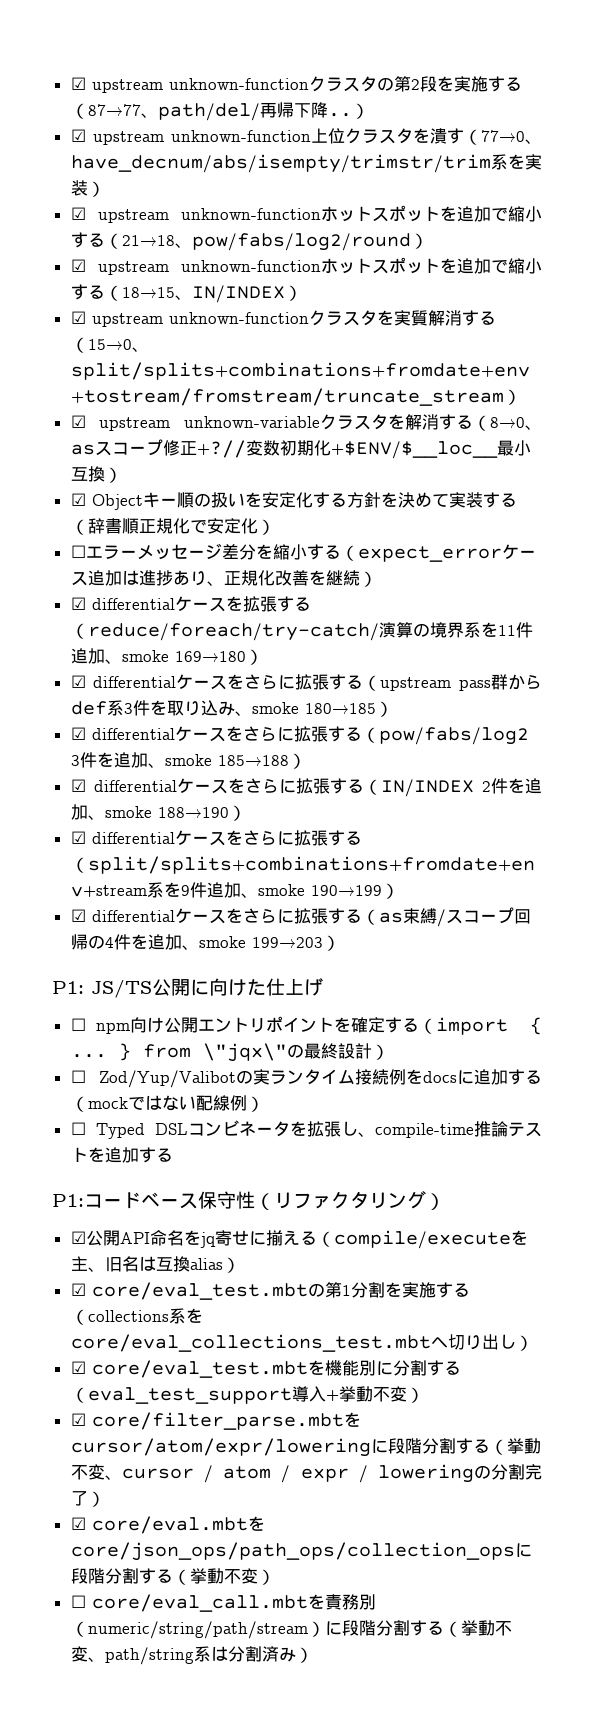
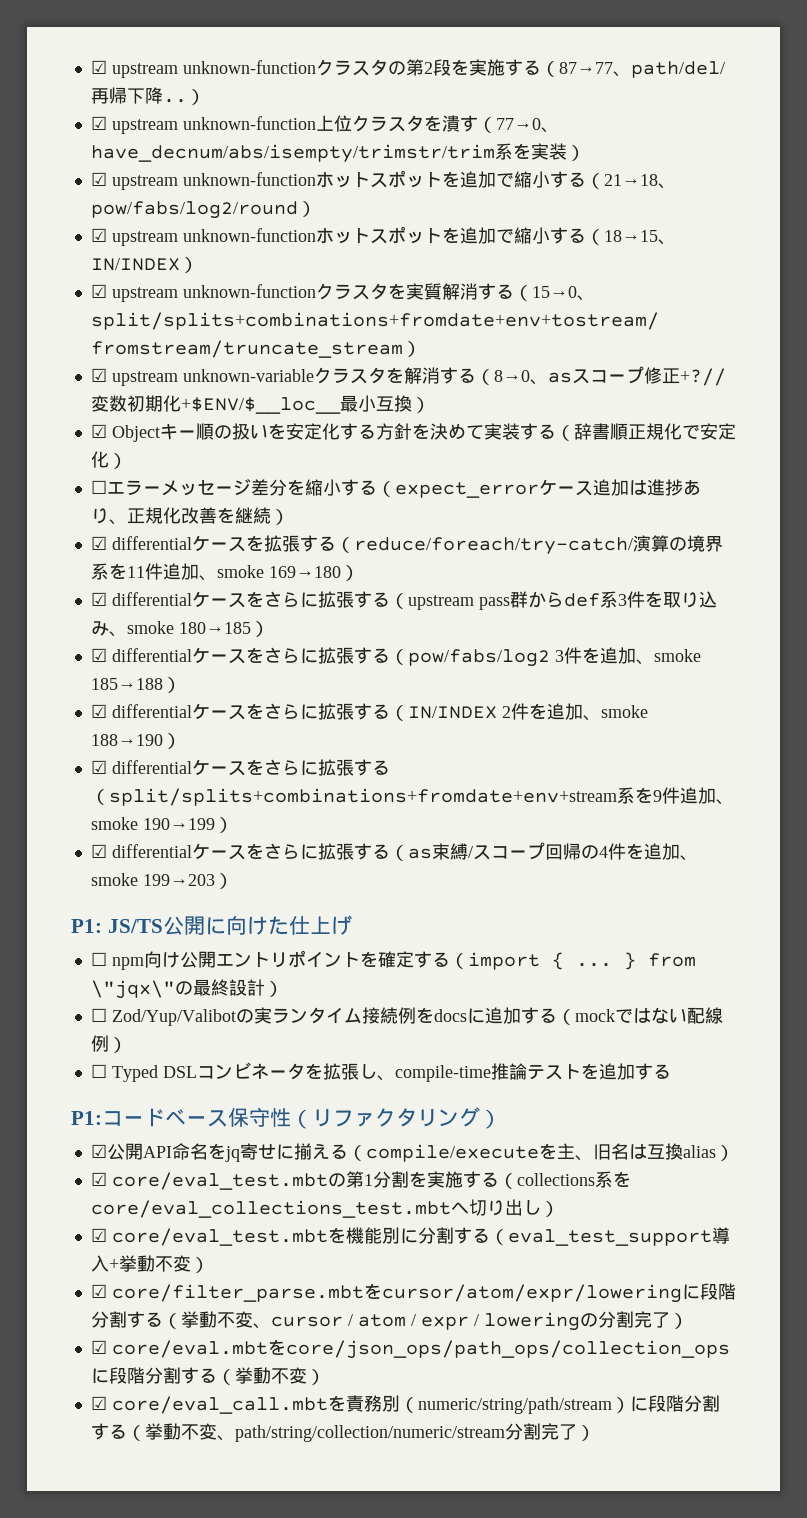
- ☐ core/eval_call.mbtを責務別（numeric/string/path/stream）に段階分割する（挙動不変、path/string系は分割済み）
+ ☑ core/eval_call.mbtを責務別（numeric/string/path/stream）に段階分割する（挙動不変、path/string/collection/numeric/stream分割完了）

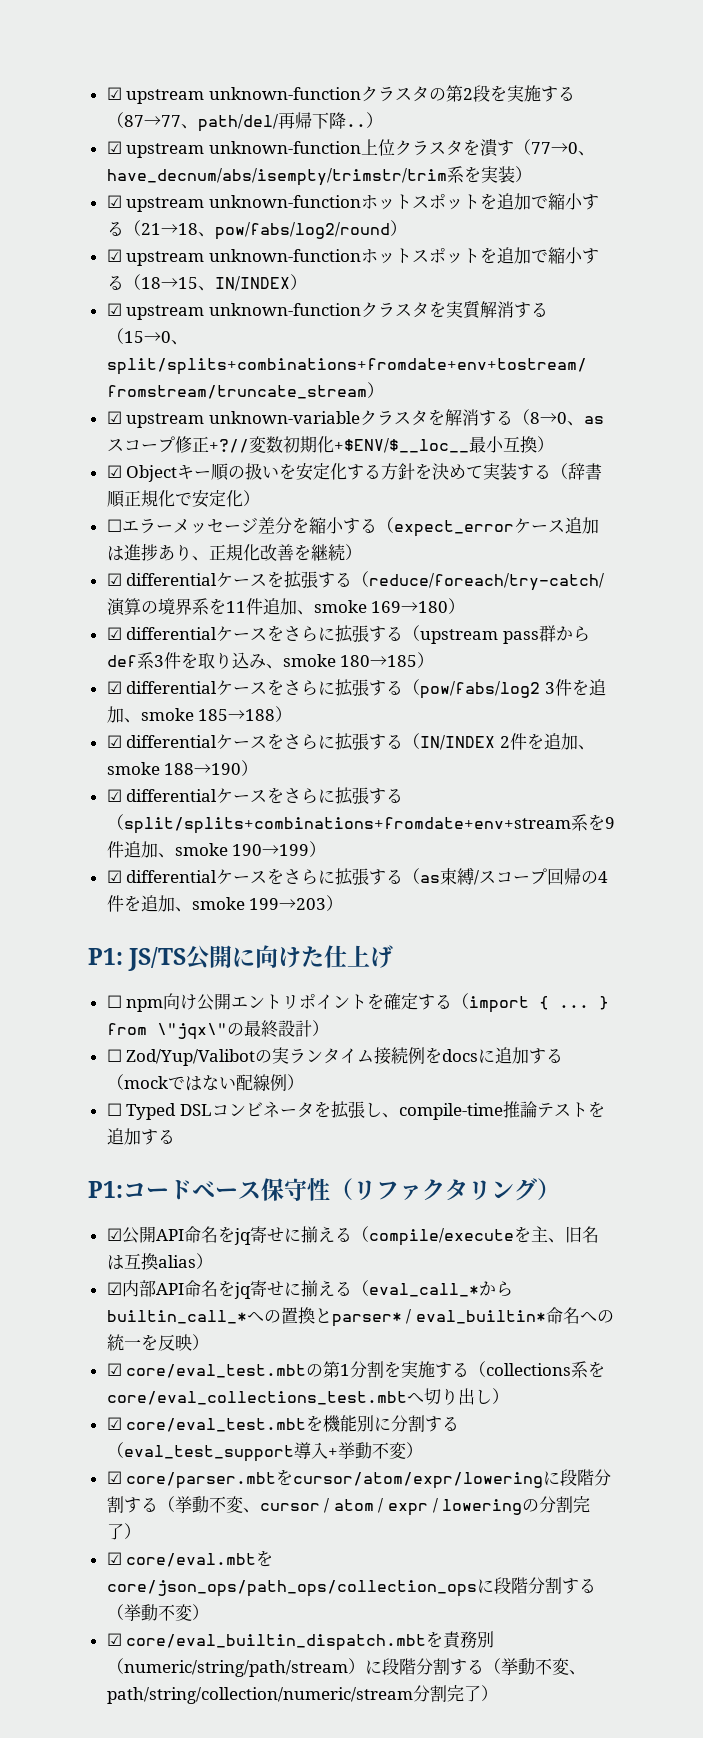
+ ☑内部API命名をjq寄せに揃える（eval_call_*からbuiltin_call_*への置換とparser* / eval_builtin*命名への統一を反映）
- ☑ core/filter_parse.mbtをcursor/atom/expr/loweringに段階分割する（挙動不変、cursor / atom / expr / loweringの分割完了）
+ ☑ core/parser.mbtをcursor/atom/expr/loweringに段階分割する（挙動不変、cursor / atom / expr / loweringの分割完了）
- ☑ core/eval_call.mbtを責務別（numeric/string/path/stream）に段階分割する（挙動不変、path/string/collection/numeric/stream分割完了）
+ ☑ core/eval_builtin_dispatch.mbtを責務別（numeric/string/path/stream）に段階分割する（挙動不変、path/string/collection/numeric/stream分割完了）

